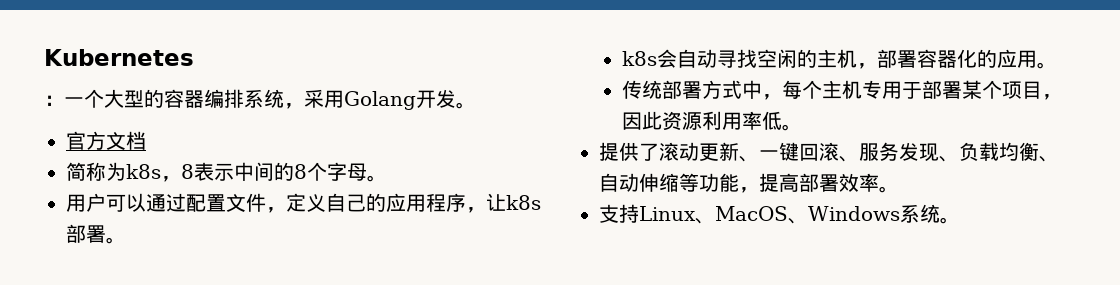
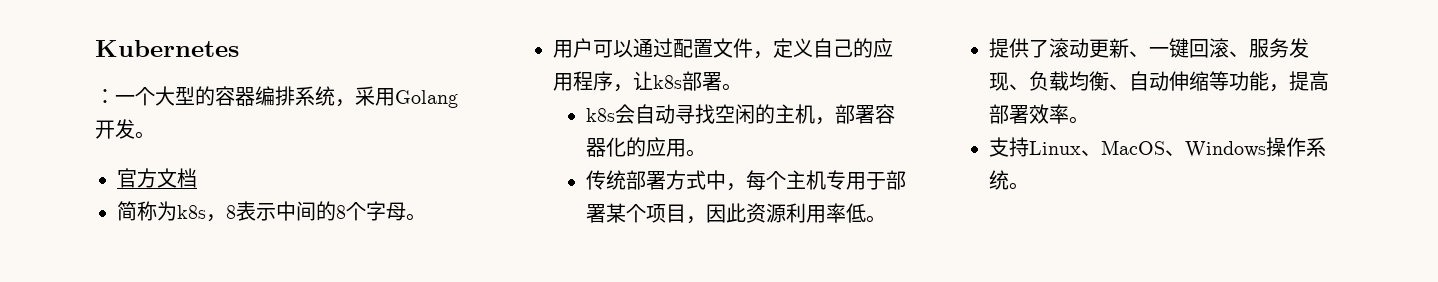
- 支持Linux、MacOS、Windows系统。
+ 支持Linux、MacOS、Windows操作系统。

